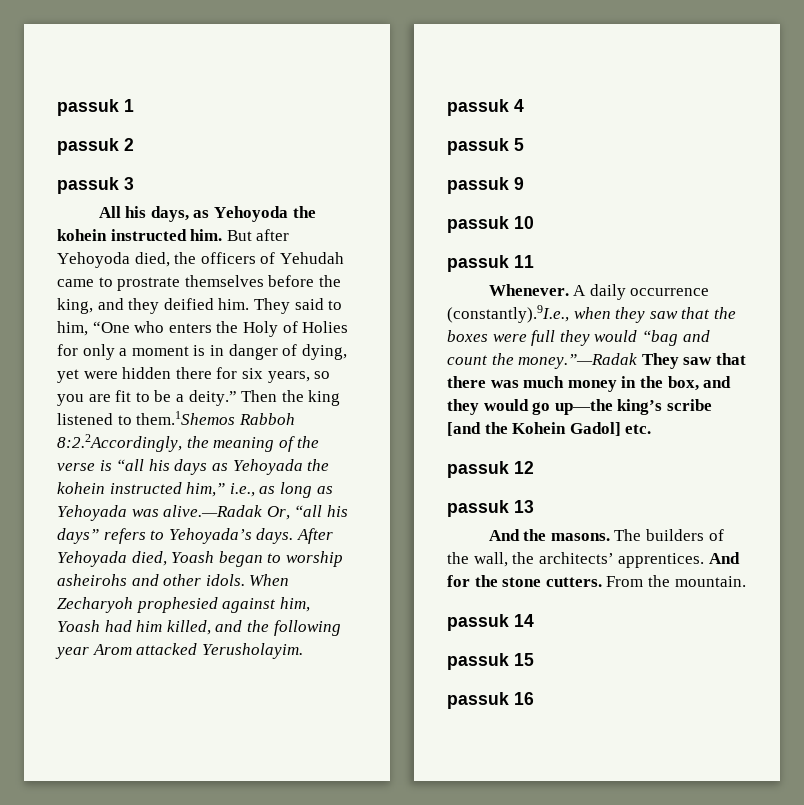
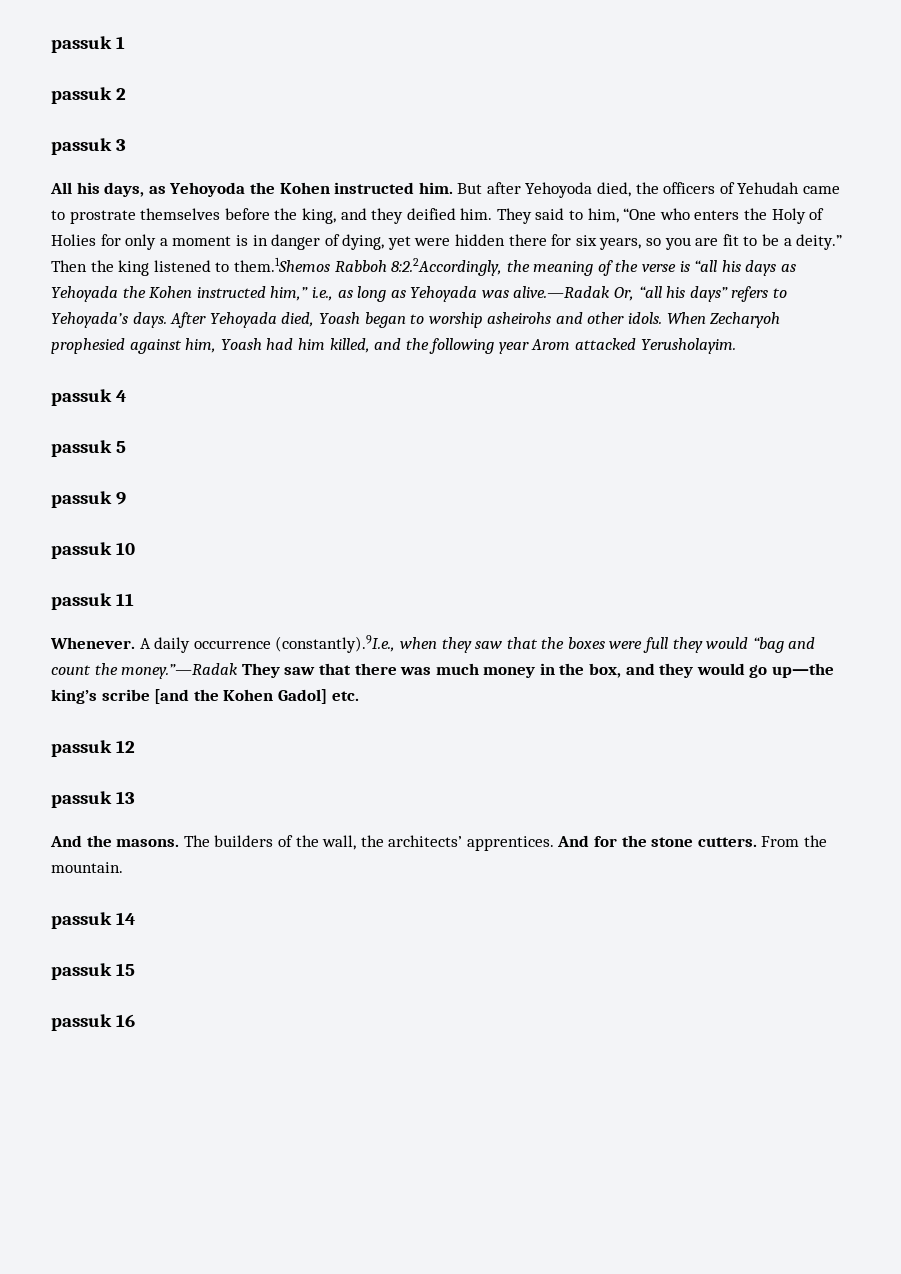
- All his days, as Yehoyoda the kohein instructed him.
+ All his days, as Yehoyoda the Kohen instructed him.
- Then the king listened to them.1Shemos Rabboh 8:2.2Accordingly, the meaning of the verse is “all his days as Yehoyada the kohein instructed him,” i.e., as long as Yehoyada was alive.—Radak Or, “all his days” refers to Yehoyada’s days.
+ Then the king listened to them.1Shemos Rabboh 8:2.2Accordingly, the meaning of the verse is “all his days as Yehoyada the Kohen instructed him,” i.e., as long as Yehoyada was alive.—Radak Or, “all his days” refers to Yehoyada’s days.
- A daily occurrence (constantly).9I.e., when they saw that the boxes were full they would “bag and count the money.”—Radak They saw that there was much money in the box, and they would go up—the king’s scribe [and the Kohein Gadol] etc.
+ A daily occurrence (constantly).9I.e., when they saw that the boxes were full they would “bag and count the money.”—Radak They saw that there was much money in the box, and they would go up—the king’s scribe [and the Kohen Gadol] etc.

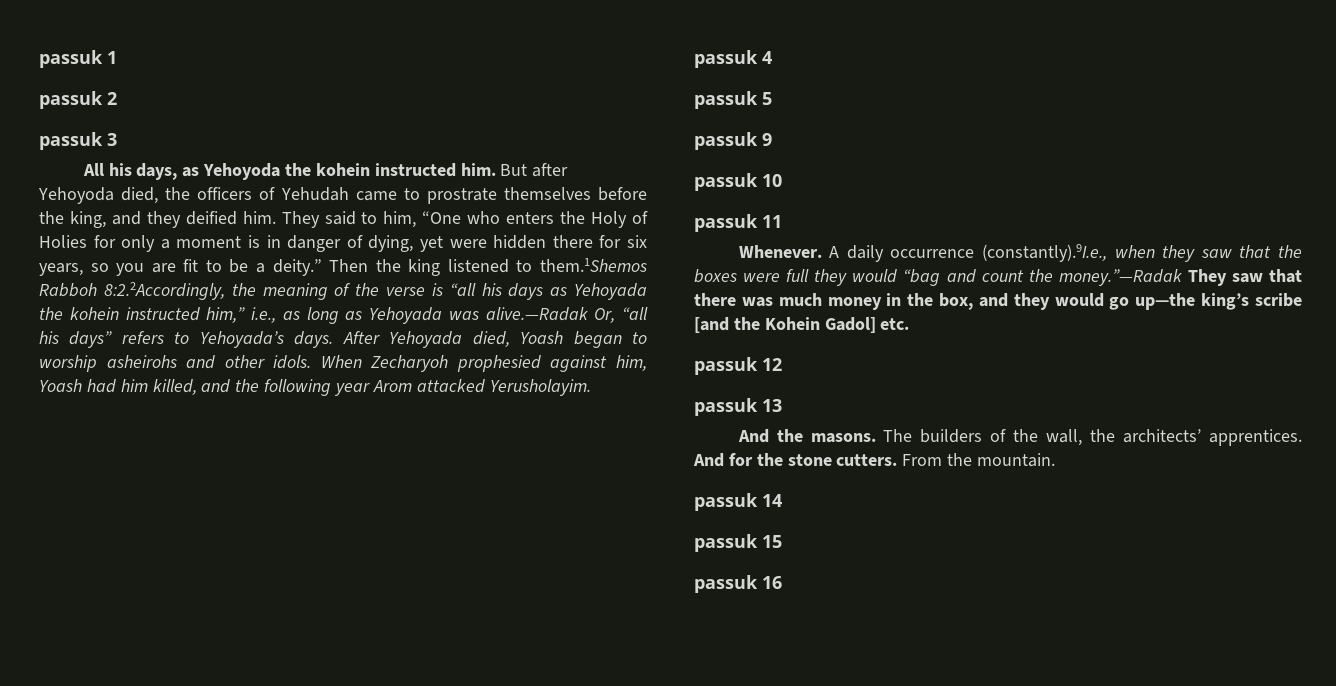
- All his days, as Yehoyoda the Kohen instructed him.
+ All his days, as Yehoyoda the kohein instructed him.
- Then the king listened to them.1Shemos Rabboh 8:2.2Accordingly, the meaning of the verse is “all his days as Yehoyada the Kohen instructed him,” i.e., as long as Yehoyada was alive.—Radak Or, “all his days” refers to Yehoyada’s days.
+ Then the king listened to them.1Shemos Rabboh 8:2.2Accordingly, the meaning of the verse is “all his days as Yehoyada the kohein instructed him,” i.e., as long as Yehoyada was alive.—Radak Or, “all his days” refers to Yehoyada’s days.
- A daily occurrence (constantly).9I.e., when they saw that the boxes were full they would “bag and count the money.”—Radak They saw that there was much money in the box, and they would go up—the king’s scribe [and the Kohen Gadol] etc.
+ A daily occurrence (constantly).9I.e., when they saw that the boxes were full they would “bag and count the money.”—Radak They saw that there was much money in the box, and they would go up—the king’s scribe [and the Kohein Gadol] etc.

